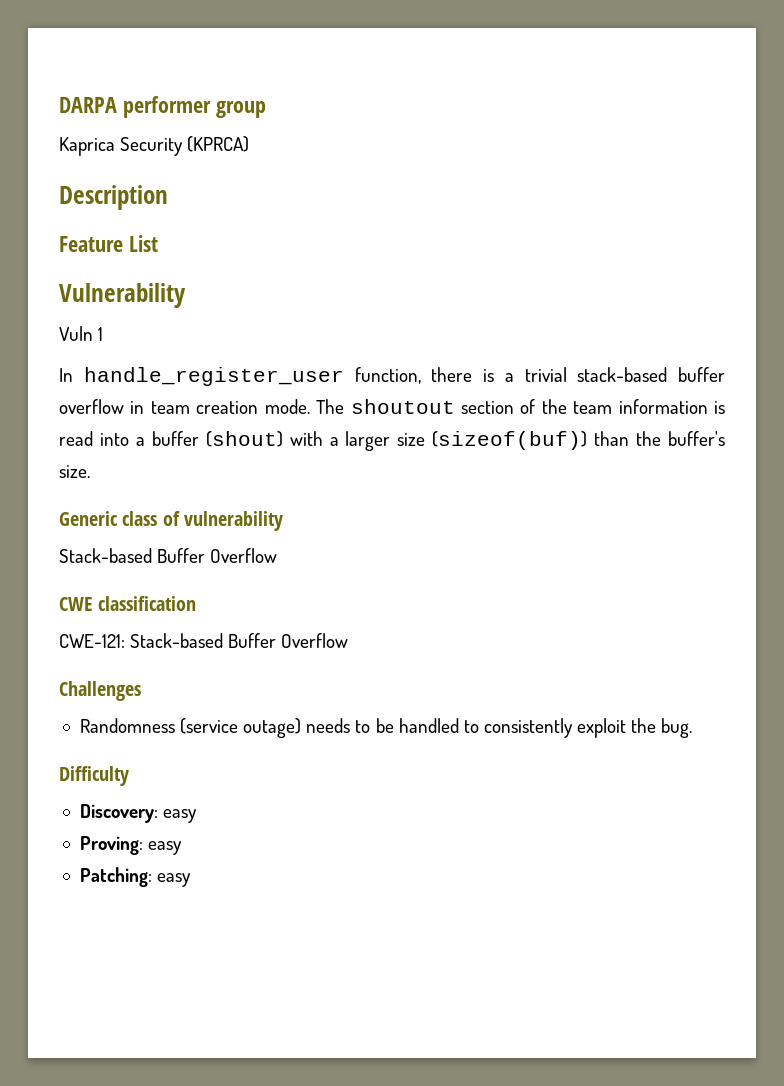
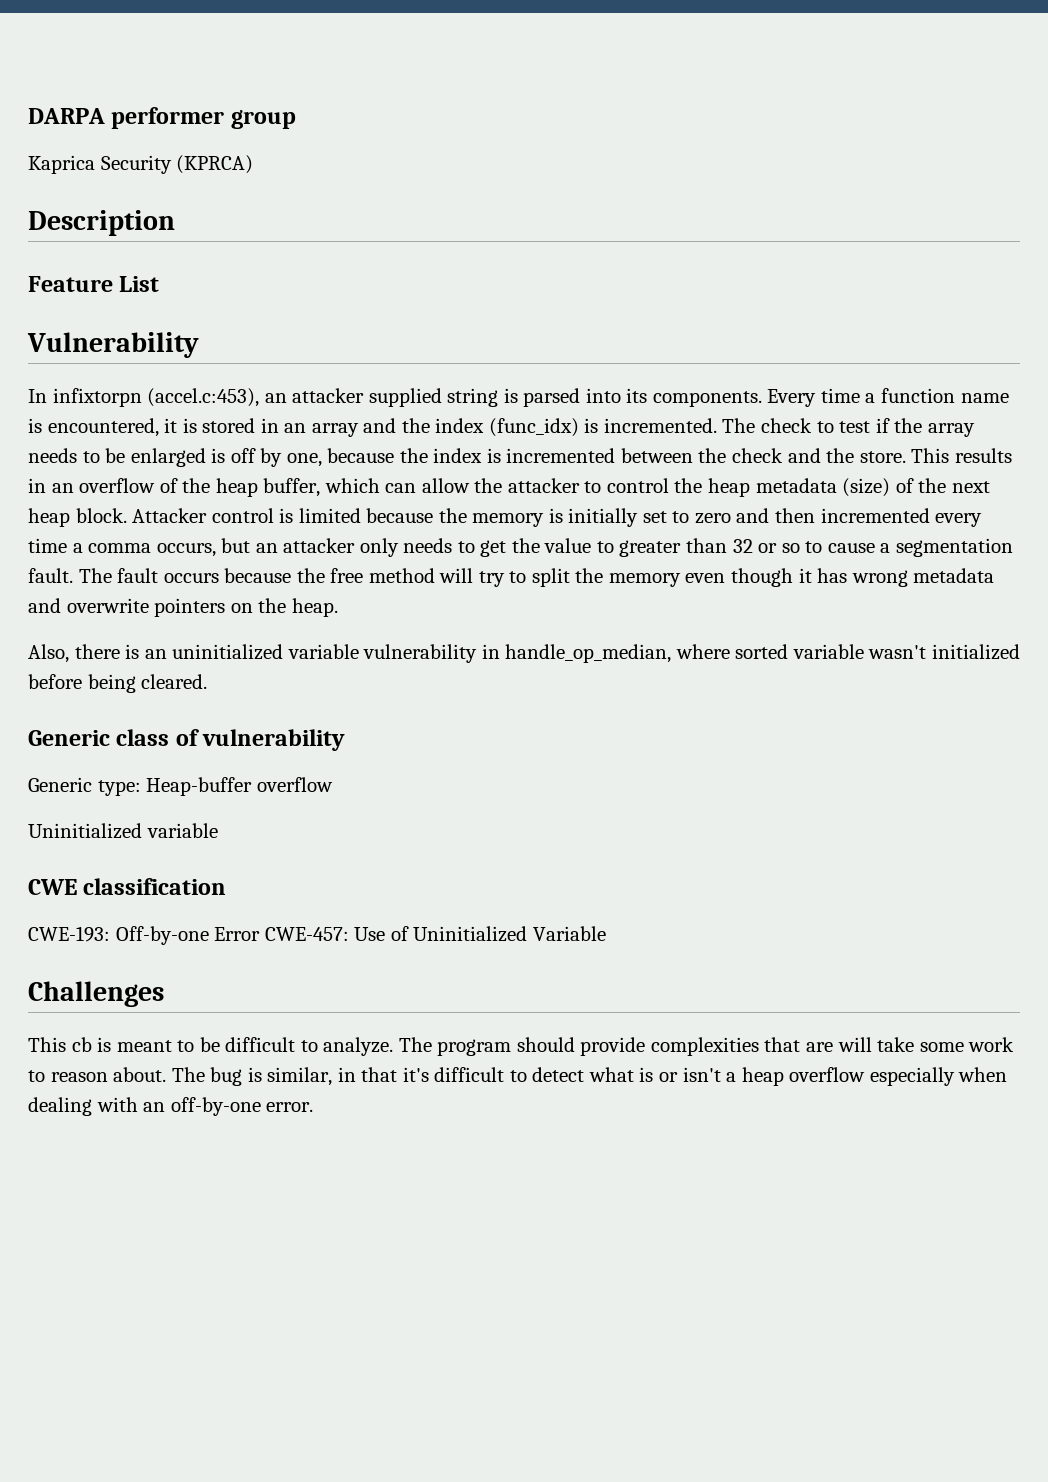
- Vuln 1
- In handle_register_user function, there is a trivial stack-based buffer overflow in team creation mode. The shoutout section of the team information is read into a buffer (shout) with a larger size (sizeof(buf)) than the buffer's size.
+ In infixtorpn (accel.c:453), an attacker supplied string is parsed into its components. Every time a function name is encountered, it is stored in an array and the index (func_idx) is incremented. The check to test if the array needs to be enlarged is off by one, because the index is incremented between the check and the store. This results in an overflow of the heap buffer, which can allow the attacker to control the heap metadata (size) of the next heap block. Attacker control is limited because the memory is initially set to zero and then incremented every time a comma occurs, but an attacker only needs to get the value to greater than 32 or so to cause a segmentation fault. The fault occurs because the free method will try to split the memory even though it has wrong metadata and overwrite pointers on the heap.
+ Also, there is an uninitialized variable vulnerability in handle_op_median, where sorted variable wasn't initialized before being cleared.
  Generic class of vulnerability
- Stack-based Buffer Overflow
+ Generic type: Heap-buffer overflow
+ Uninitialized variable
  CWE classification
- CWE-121: Stack-based Buffer Overflow
+ CWE-193: Off-by-one Error CWE-457: Use of Uninitialized Variable
  Challenges
- Randomness (service outage) needs to be handled to consistently exploit the bug.
- Difficulty
- Discovery: easy
- Proving: easy
- Patching: easy
+ This cb is meant to be difficult to analyze. The program should provide complexities that are will take some work to reason about. The bug is similar, in that it's difficult to detect what is or isn't a heap overflow especially when dealing with an off-by-one error.

